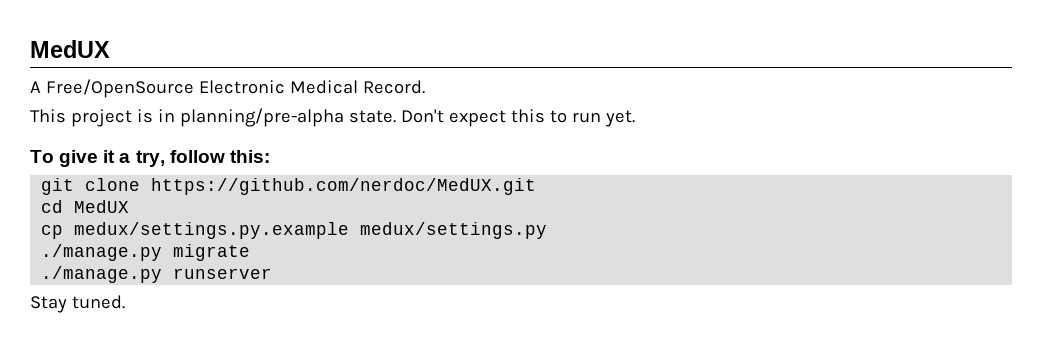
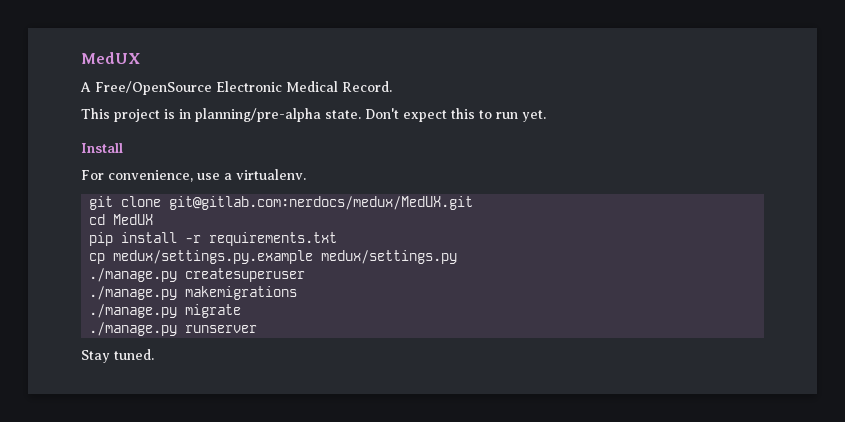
- To give it a try, follow this:
+ Install
+ For convenience, use a virtualenv.
- git clone https://github.com/nerdoc/MedUX.git
+ git clone git@gitlab.com:nerdocs/medux/MedUX.git
+ pip install -r requirements.txt
+ ./manage.py createsuperuser
+ ./manage.py makemigrations

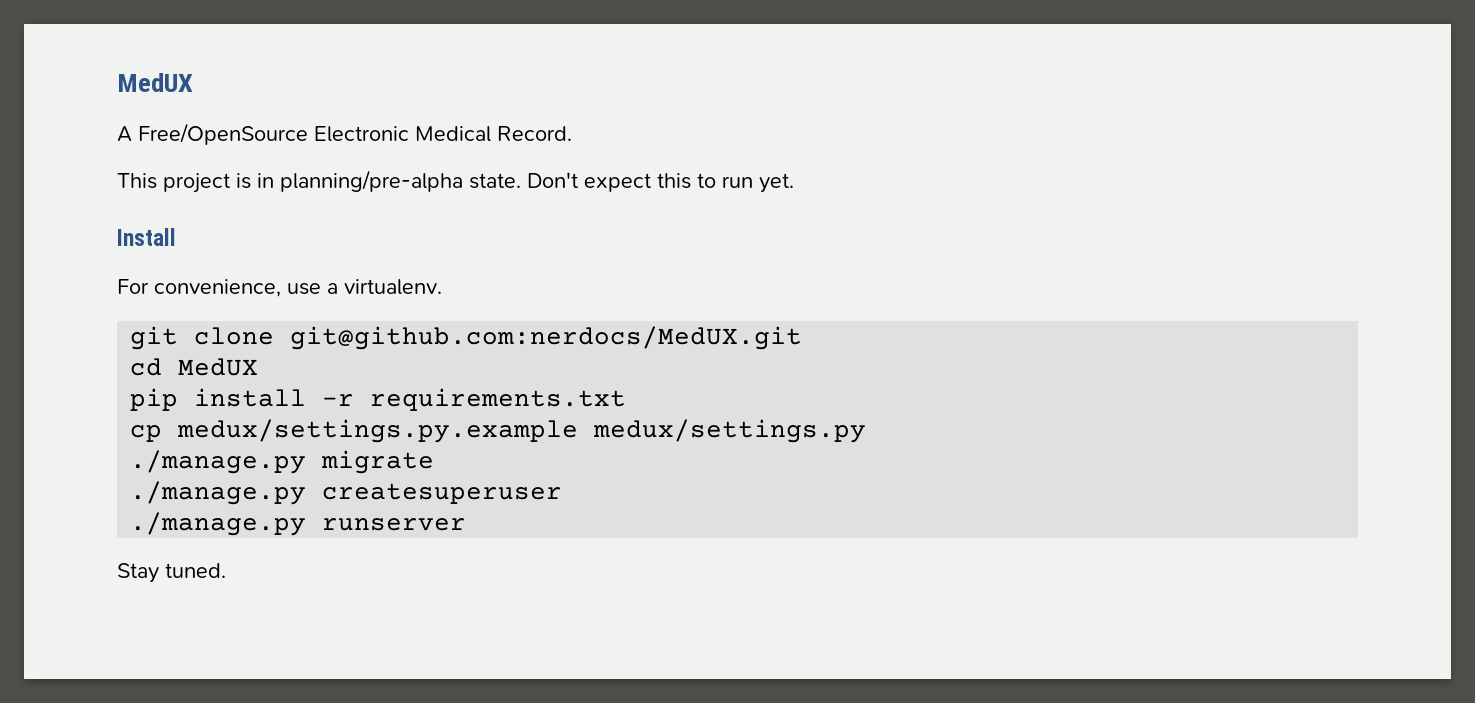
- git clone git@gitlab.com:nerdocs/medux/MedUX.git
+ git clone git@github.com:nerdocs/MedUX.git
+ ./manage.py migrate
  ./manage.py createsuperuser
- ./manage.py makemigrations
- ./manage.py migrate

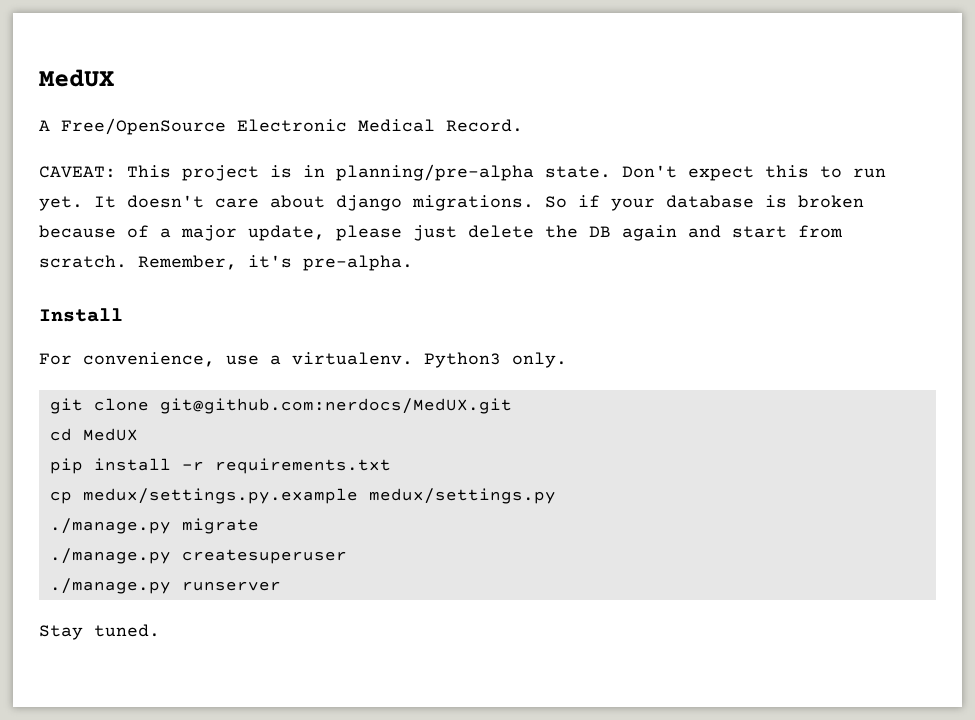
- This project is in planning/pre-alpha state.
+ CAVEAT: This project is in planning/pre-alpha state.
+ It doesn't care about django migrations. So if your database is broken because of a major update, please just delete the DB again and start from scratch. Remember, it's pre-alpha.
+ Python3 only.

